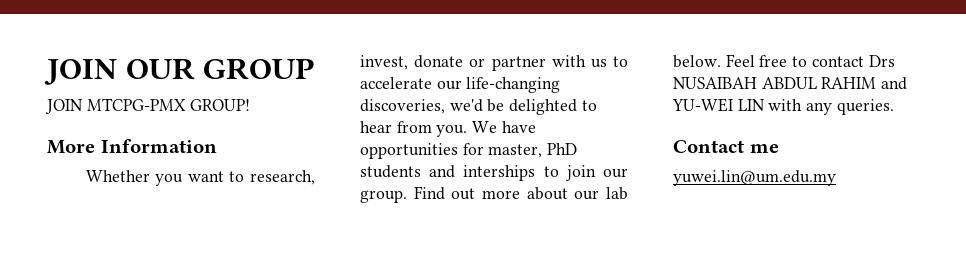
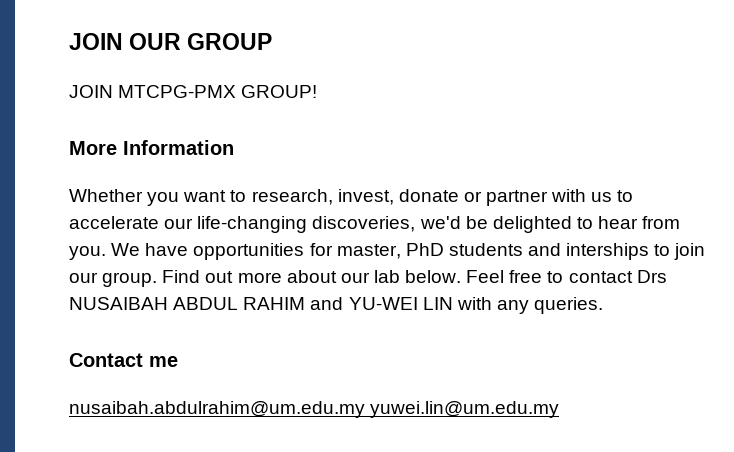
- yuwei.lin@um.edu.my
+ nusaibah.abdulrahim@um.edu.my yuwei.lin@um.edu.my

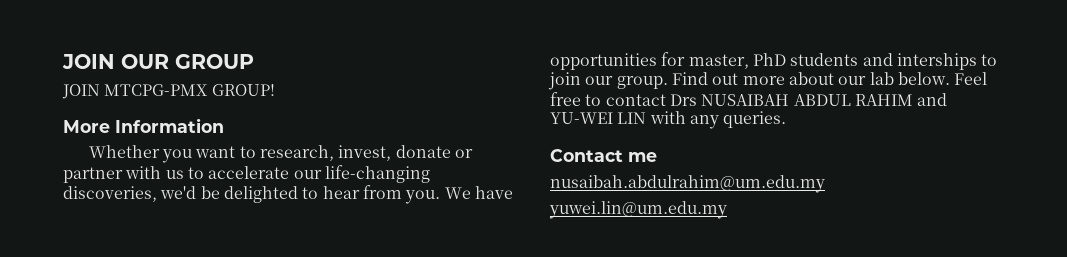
- nusaibah.abdulrahim@um.edu.my yuwei.lin@um.edu.my
+ nusaibah.abdulrahim@um.edu.my
+ yuwei.lin@um.edu.my

